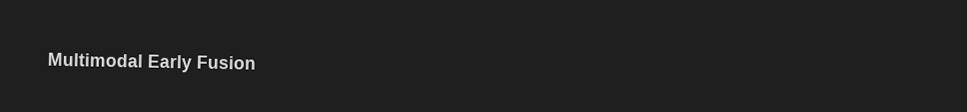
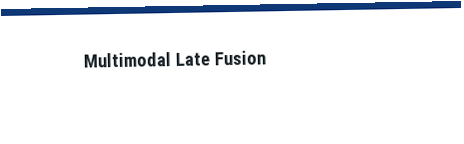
- Multimodal Early Fusion
+ Multimodal Late Fusion

